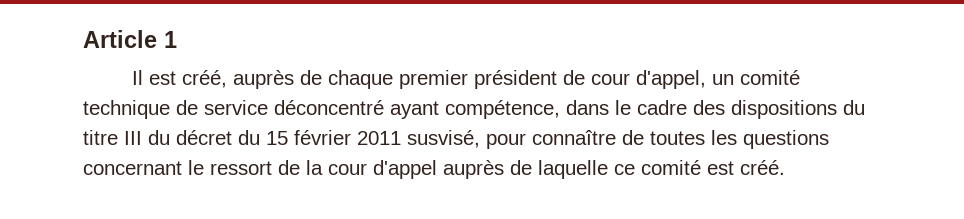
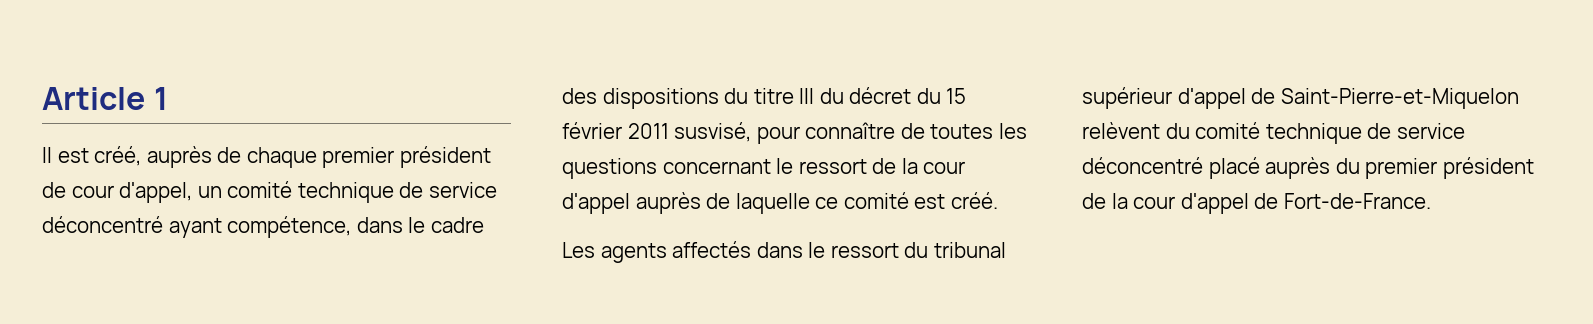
+ Les agents affectés dans le ressort du tribunal supérieur d'appel de Saint-Pierre-et-Miquelon relèvent du comité technique de service déconcentré placé auprès du premier président de la cour d'appel de Fort-de-France.

